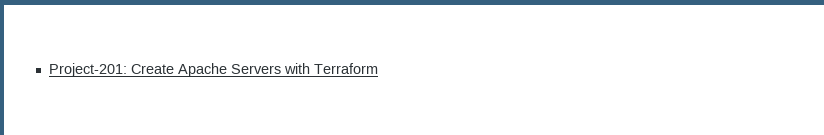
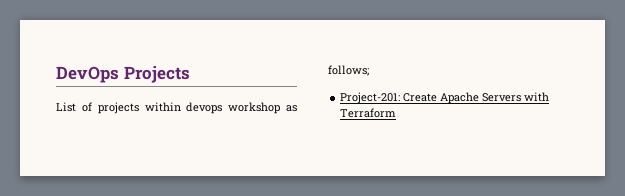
+ DevOps Projects
+ List of projects within devops workshop as follows;

